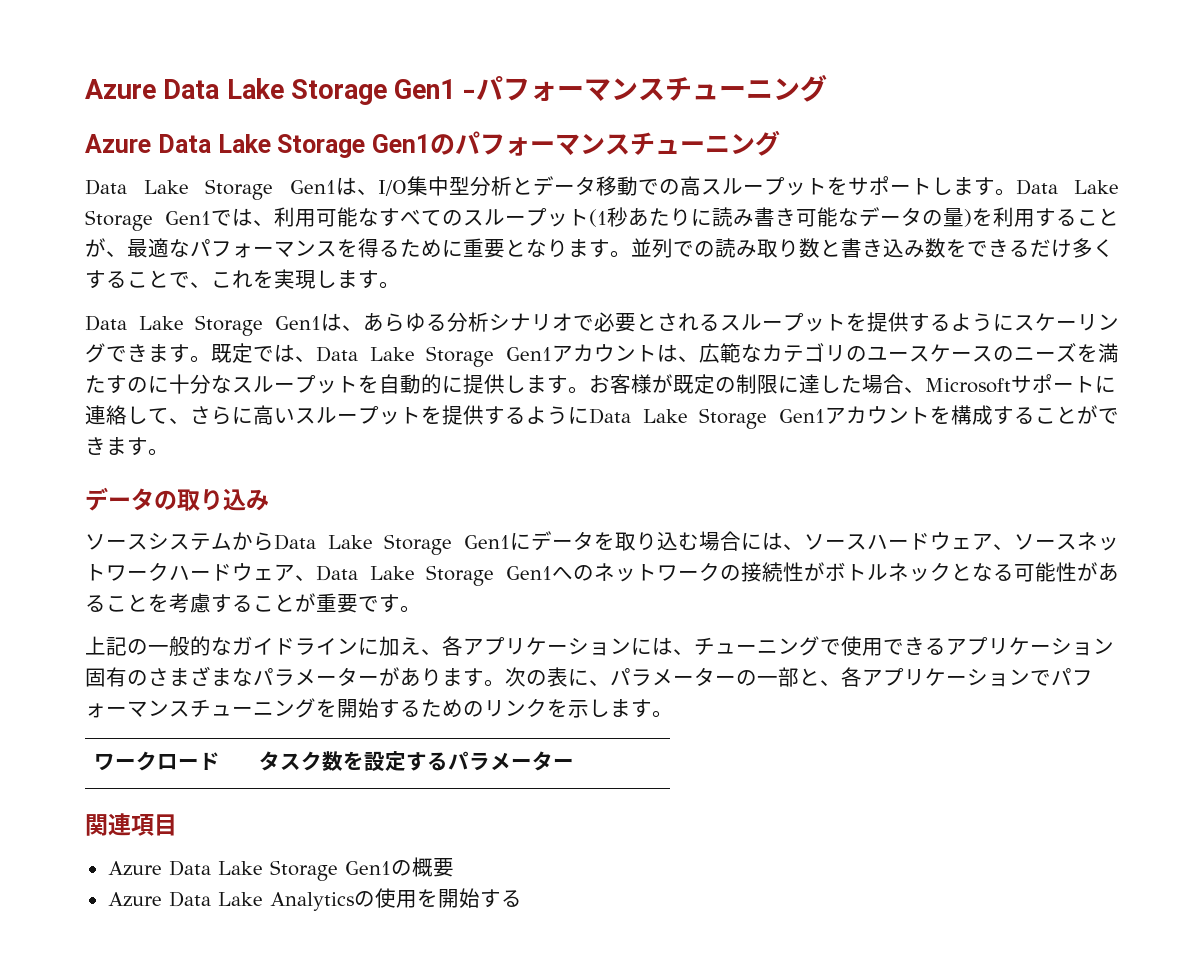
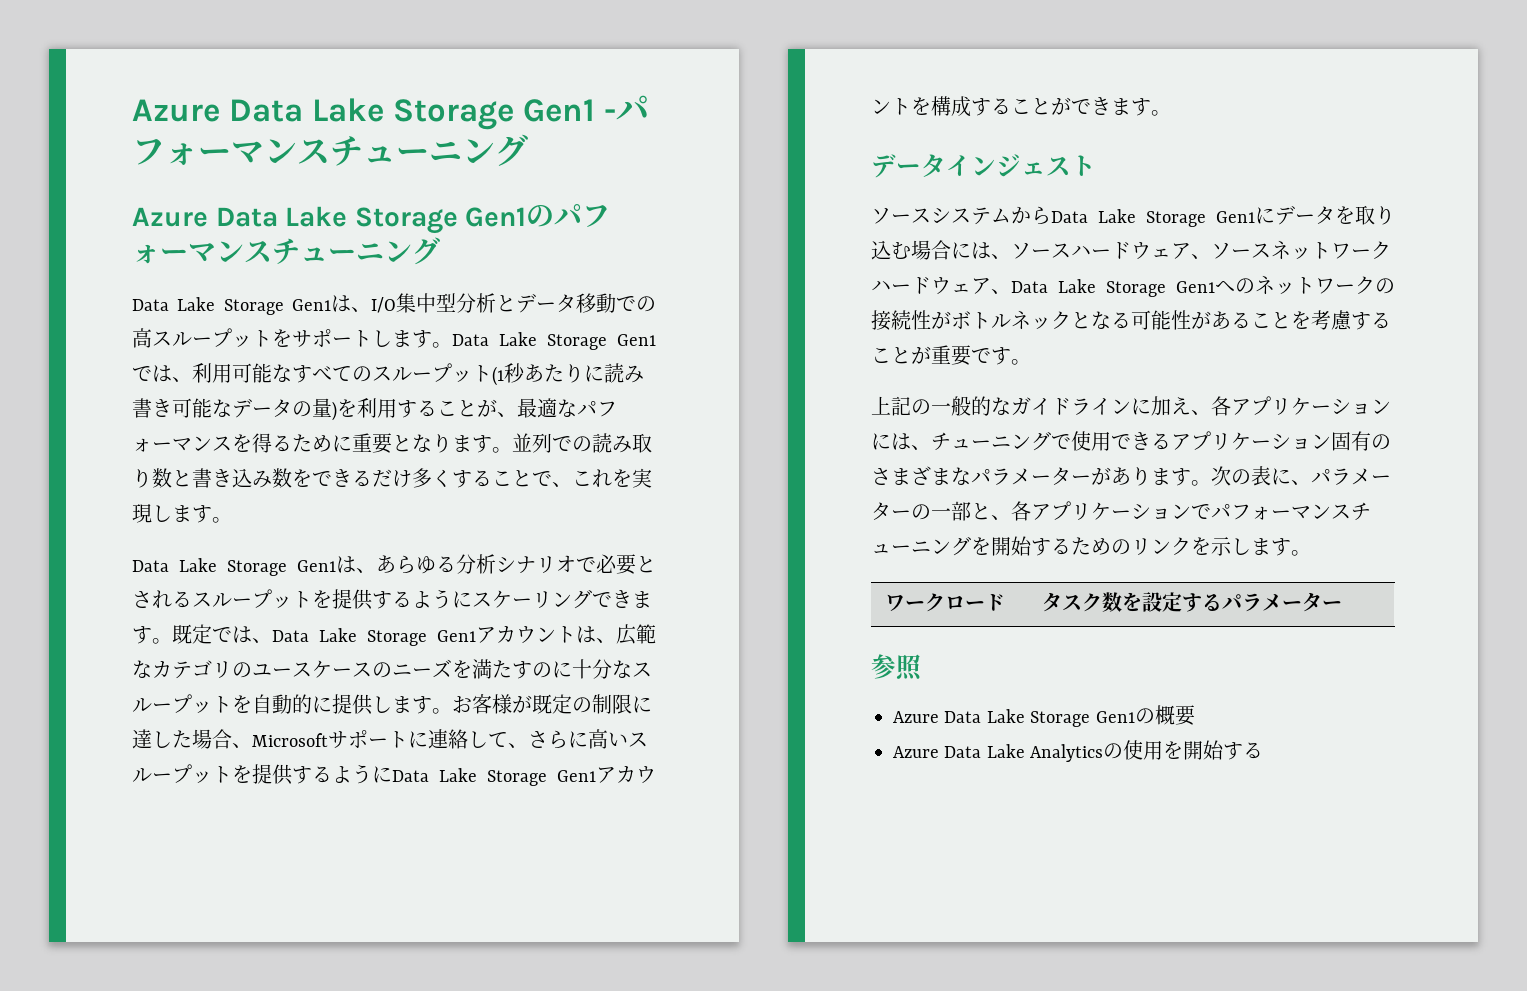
- データの取り込み
+ データインジェスト
- 関連項目
+ 参照

